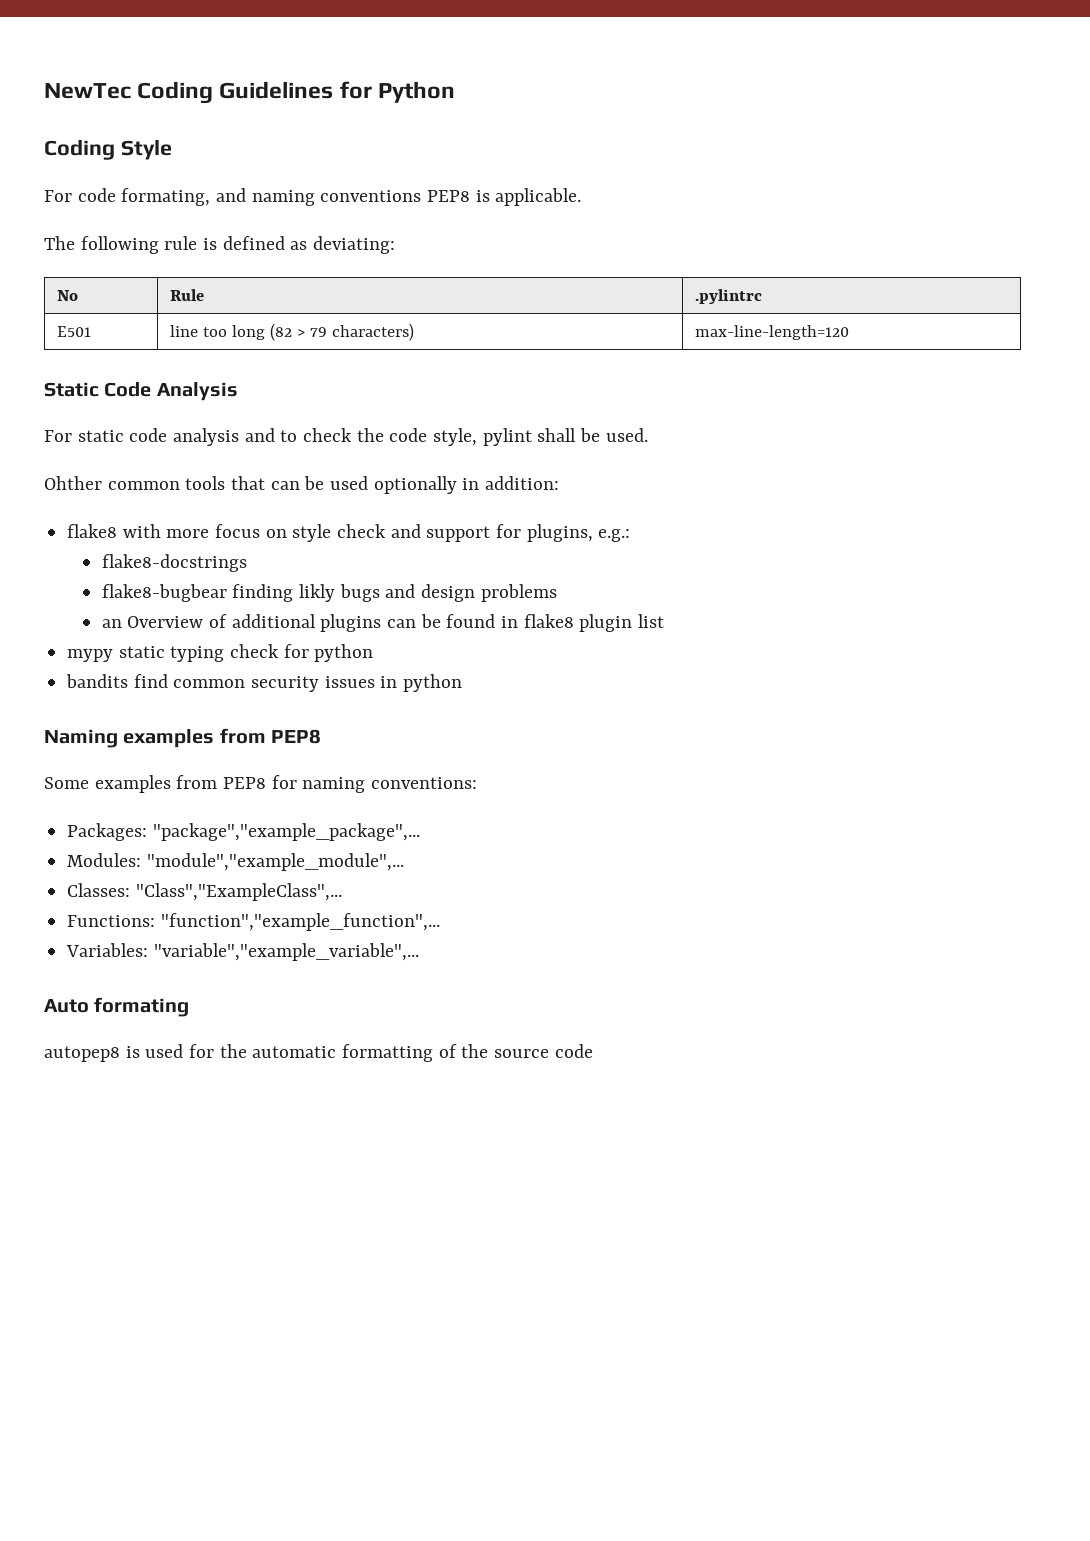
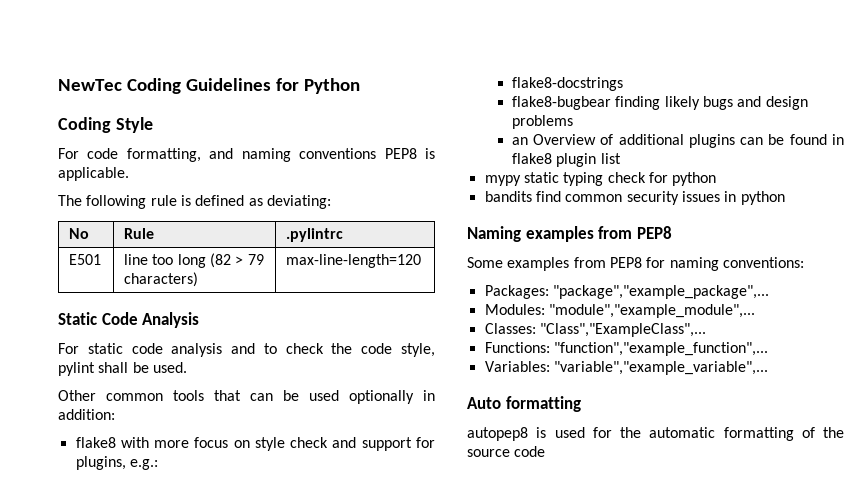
- For code formating, and naming conventions PEP8 is applicable.
+ For code formatting, and naming conventions PEP8 is applicable.
- Ohther common tools that can be used optionally in addition:
+ Other common tools that can be used optionally in addition:
- flake8-bugbear finding likly bugs and design problems
+ flake8-bugbear finding likely bugs and design problems
- Auto formating
+ Auto formatting

